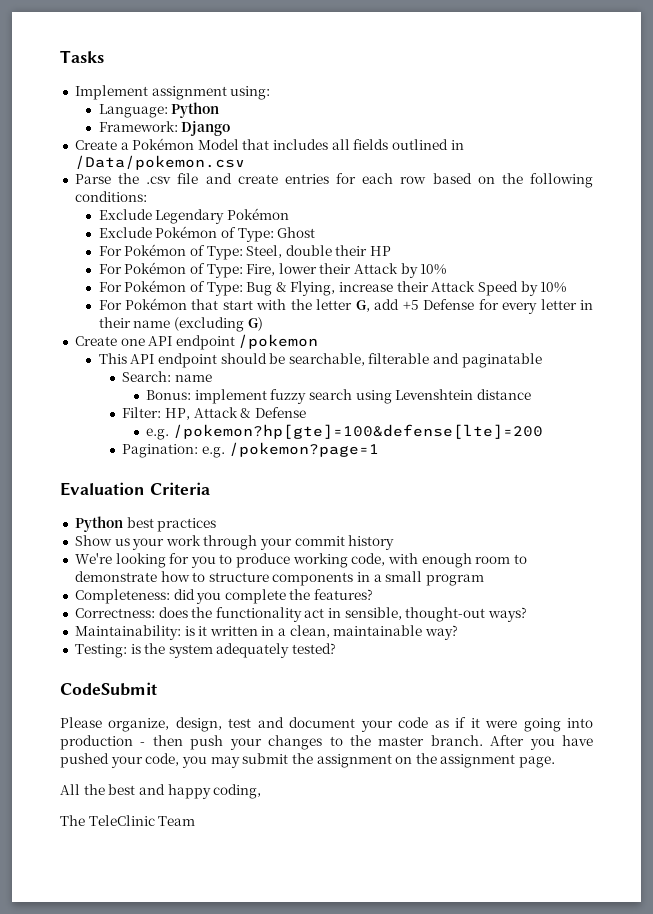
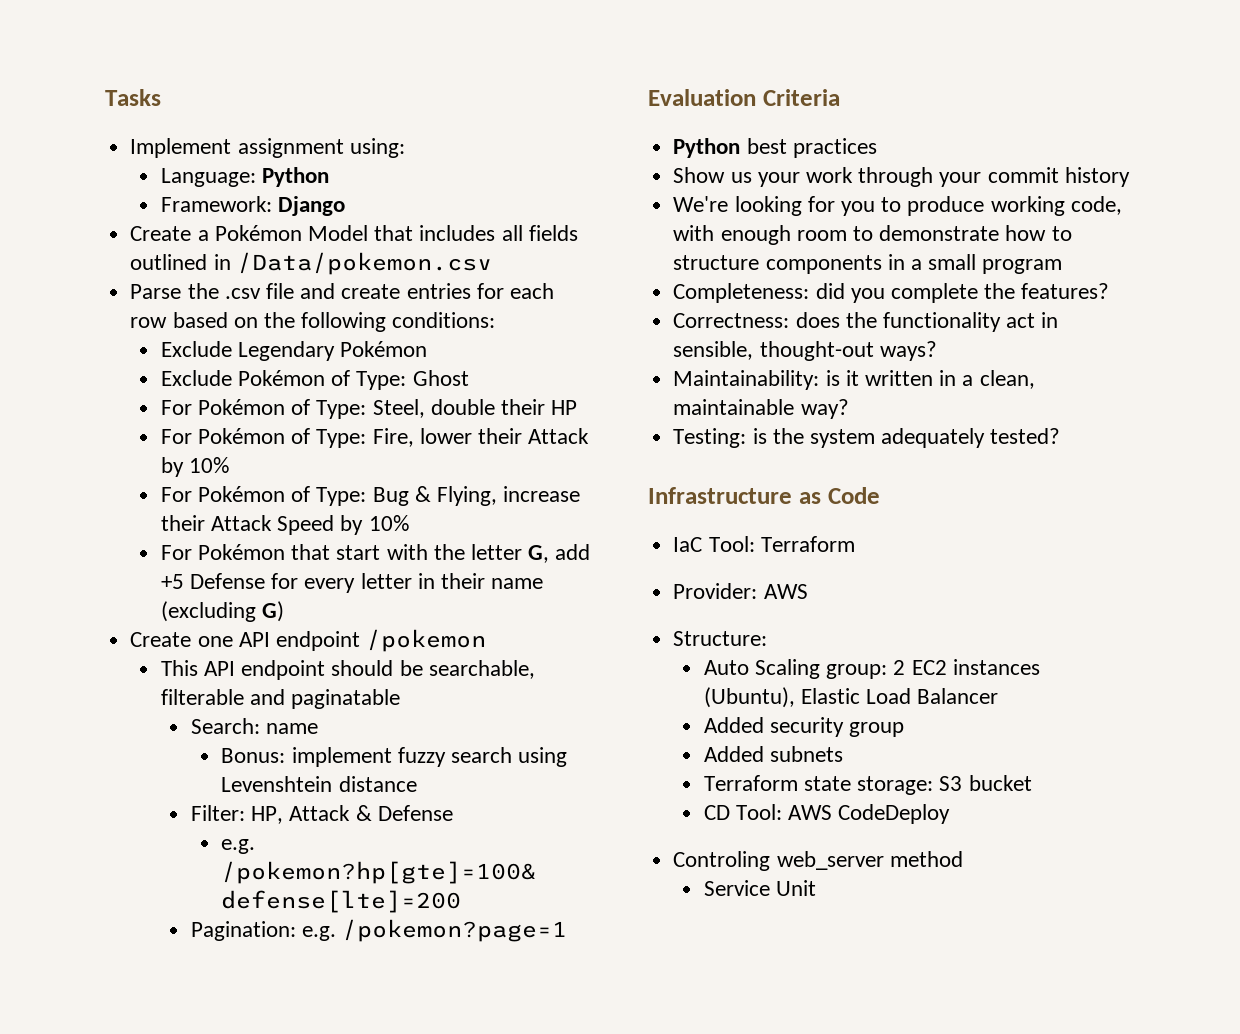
- CodeSubmit
- Please organize, design, test and document your code as if it were going into production - then push your changes to the master branch. After you have pushed your code, you may submit the assignment on the assignment page.
- All the best and happy coding,
- The TeleClinic Team
+ Infrastructure as Code
+ IaC Tool: Terraform
+ Provider: AWS
+ Structure:
+ Auto Scaling group: 2 EC2 instances (Ubuntu), Elastic Load Balancer
+ Added security group
+ Added subnets
+ Terraform state storage: S3 bucket
+ CD Tool: AWS CodeDeploy
+ Controling web_server method
+ Service Unit

